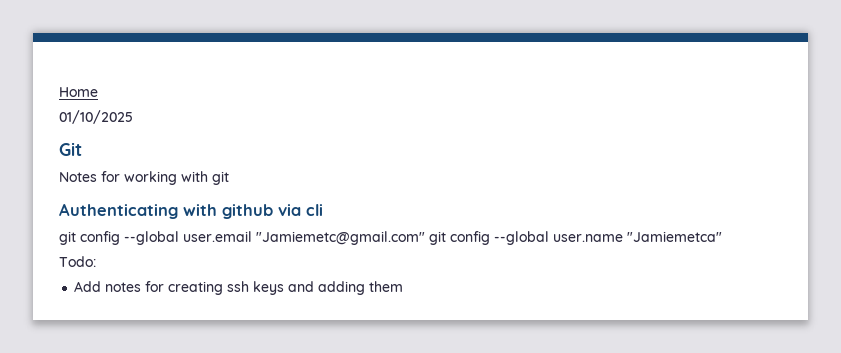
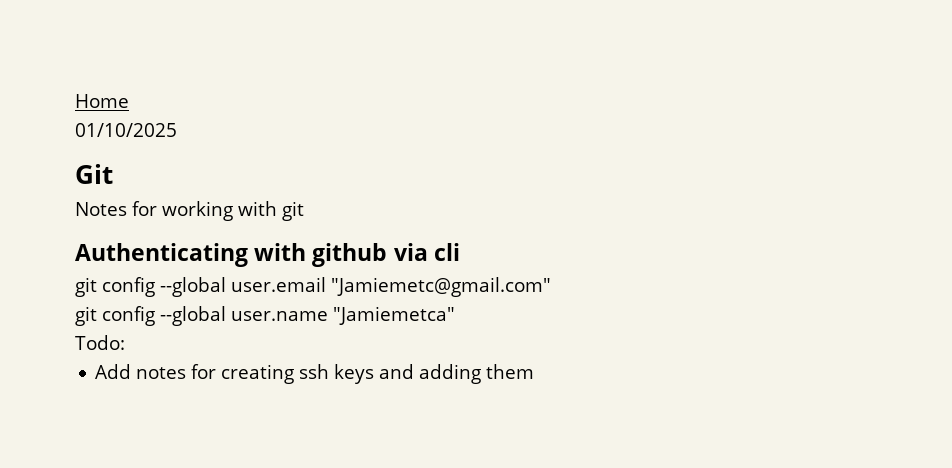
- git config --global user.email "Jamiemetc@gmail.com" git config --global user.name "Jamiemetca"
+ git config --global user.email "Jamiemetc@gmail.com"
+ git config --global user.name "Jamiemetca"

